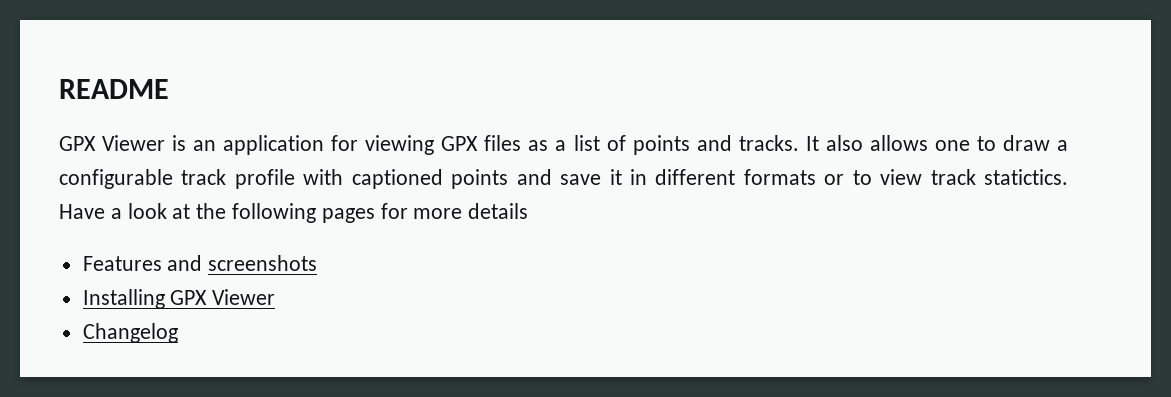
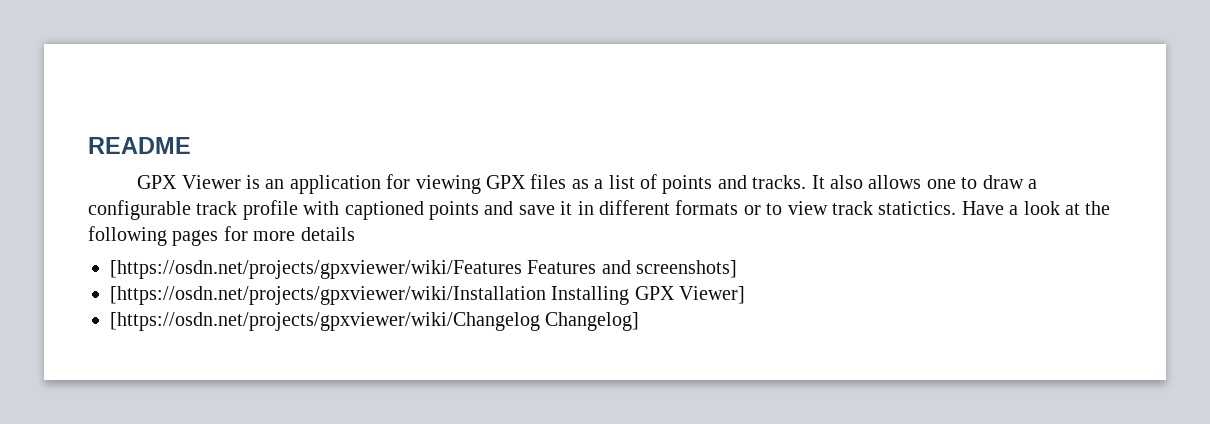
- Features and screenshots
- Installing GPX Viewer
- Changelog
+ [https://osdn.net/projects/gpxviewer/wiki/Features Features and screenshots]
+ [https://osdn.net/projects/gpxviewer/wiki/Installation Installing GPX Viewer]
+ [https://osdn.net/projects/gpxviewer/wiki/Changelog Changelog]

